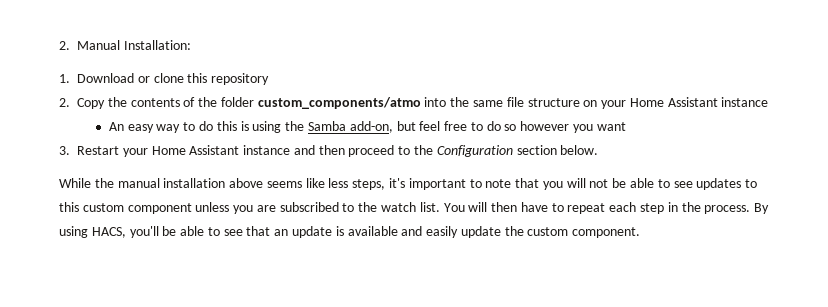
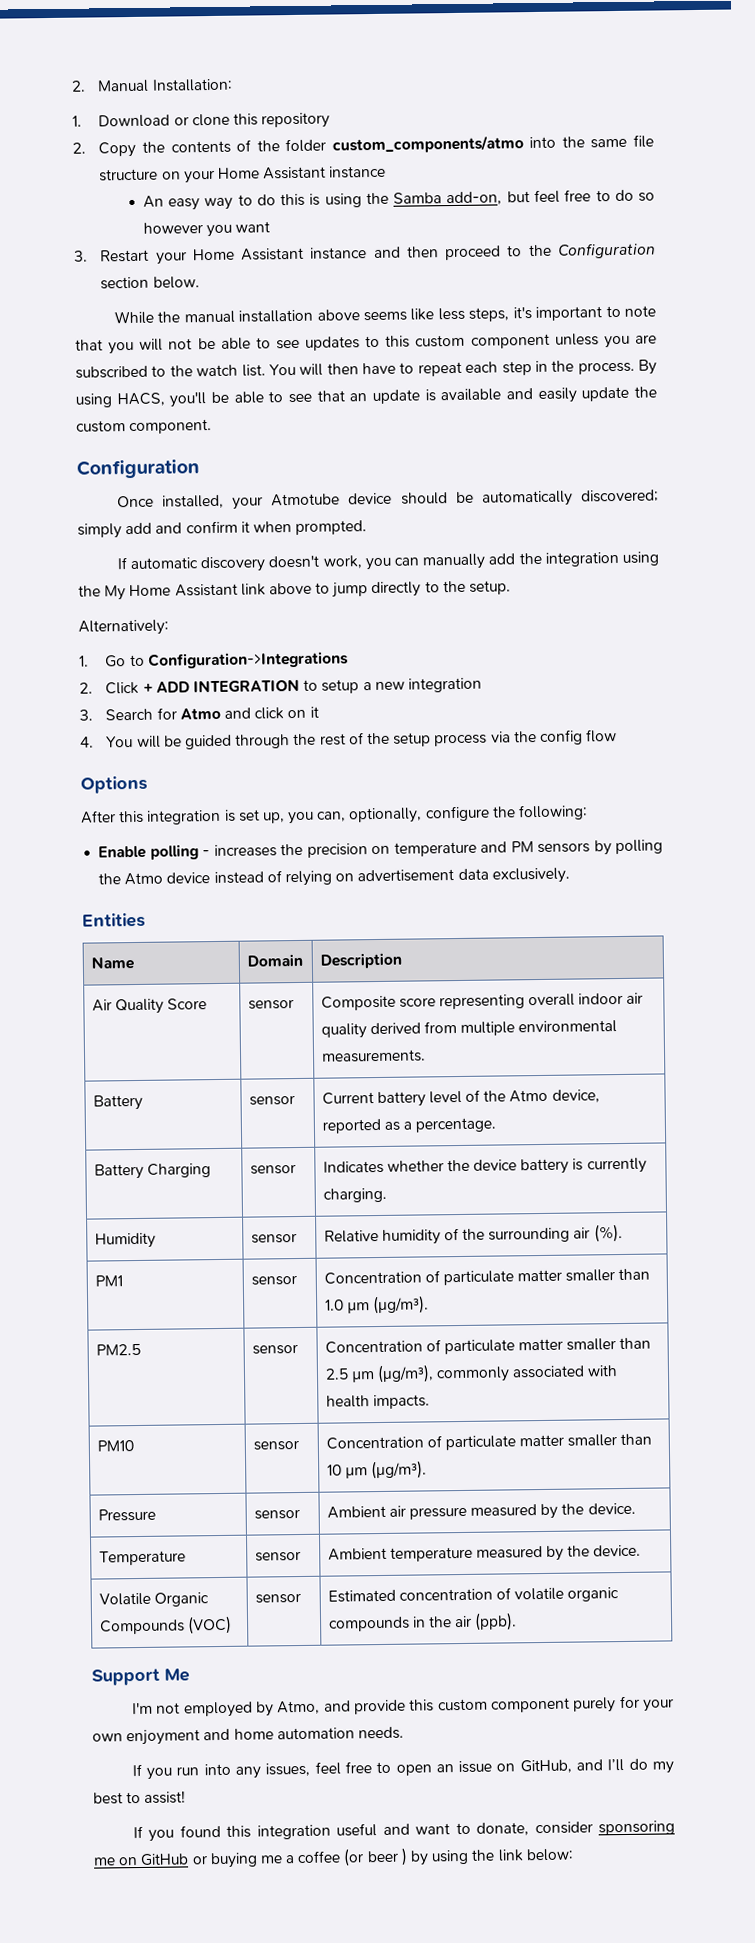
  By using HACS, you'll be able to see that an update is available and easily update the custom component.
+ Configuration
+ Once installed, your Atmotube device should be automatically discovered; simply add and confirm it when prompted.
+ If automatic discovery doesn't work, you can manually add the integration using the My Home Assistant link above to jump directly to the setup.
+ Alternatively:
+ 1. Go to Configuration->Integrations
+ 2. Click + ADD INTEGRATION to setup a new integration
+ 3. Search for Atmo and click on it
+ 4. You will be guided through the rest of the setup process via the config flow
+ Options
+ After this integration is set up, you can, optionally, configure the following:
+ Enable polling - increases the precision on temperature and PM sensors by polling the Atmo device instead of relying on advertisement data exclusively.
+ Entities
+ Name | Domain | Description
+ Air Quality Score | sensor | Composite score representing overall indoor air quality derived from multiple environmental measurements.
+ Battery | sensor | Current battery level of the Atmo device, reported as a percentage.
+ Battery Charging | sensor | Indicates whether the device battery is currently charging.
+ Humidity | sensor | Relative humidity of the surrounding air (%).
+ PM1 | sensor | Concentration of particulate matter smaller than 1.0 µm (μg/m³).
+ PM2.5 | sensor | Concentration of particulate matter smaller than 2.5 µm (μg/m³), commonly associated with health impacts.
+ PM10 | sensor | Concentration of particulate matter smaller than 10 µm (μg/m³).
+ Pressure | sensor | Ambient air pressure measured by the device.
+ Temperature | sensor | Ambient temperature measured by the device.
+ Volatile Organic Compounds (VOC) | sensor | Estimated concentration of volatile organic compounds in the air (ppb).
+ Support Me
+ I'm not employed by Atmo, and provide this custom component purely for your own enjoyment and home automation needs.
+ If you run into any issues, feel free to open an issue on GitHub, and I’ll do my best to assist!
+ If you found this integration useful and want to donate, consider sponsoring me on GitHub or buying me a coffee (or beer ) by using the link below:

